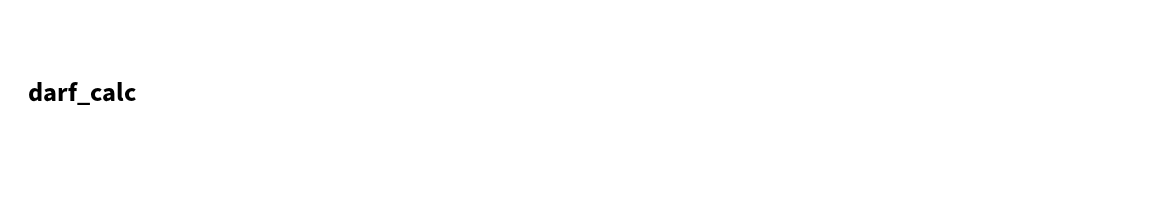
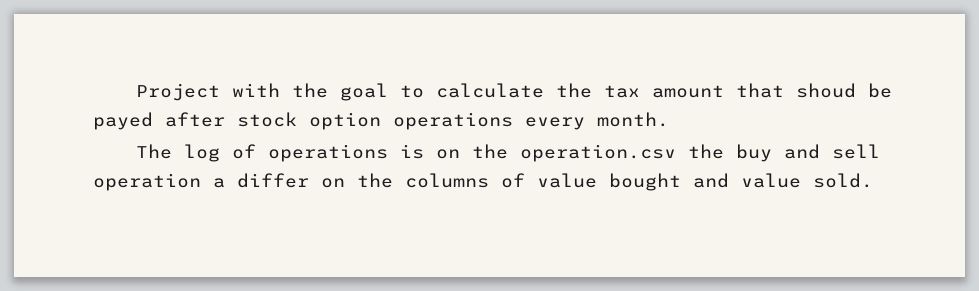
- darf_calc
+ Project with the goal to calculate the tax amount that shoud be payed after stock option operations every month.
+ The log of operations is on the operation.csv the buy and sell operation a differ on the columns of value bought and value sold.

